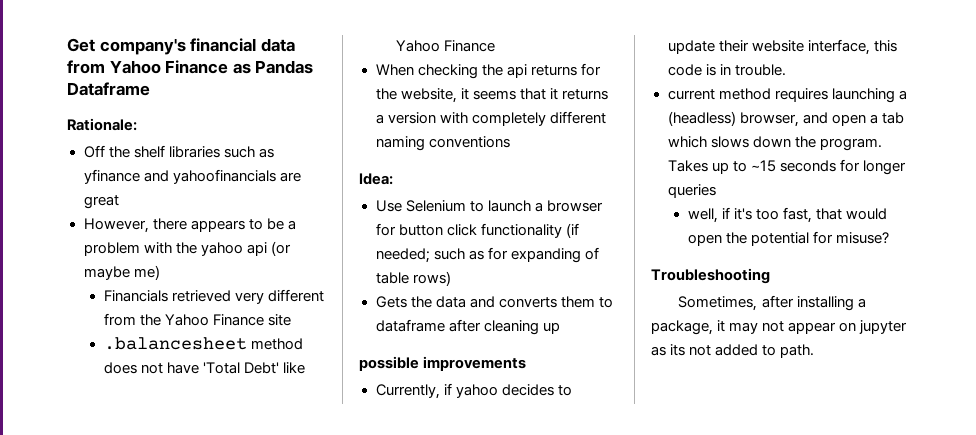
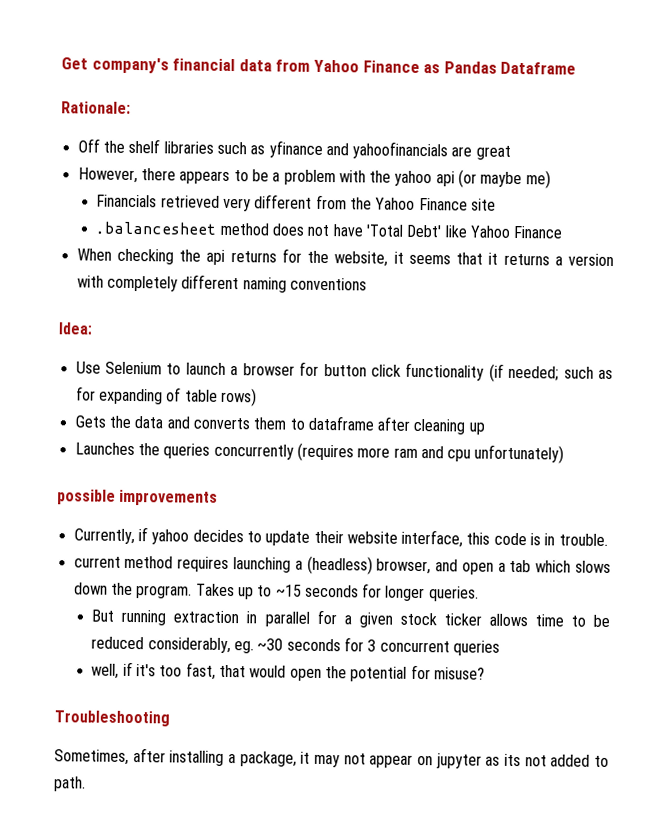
+ Launches the queries concurrently (requires more ram and cpu unfortunately)
- Takes up to ~15 seconds for longer queries
+ Takes up to ~15 seconds for longer queries.
+ But running extraction in parallel for a given stock ticker allows time to be reduced considerably, eg. ~30 seconds for 3 concurrent queries

